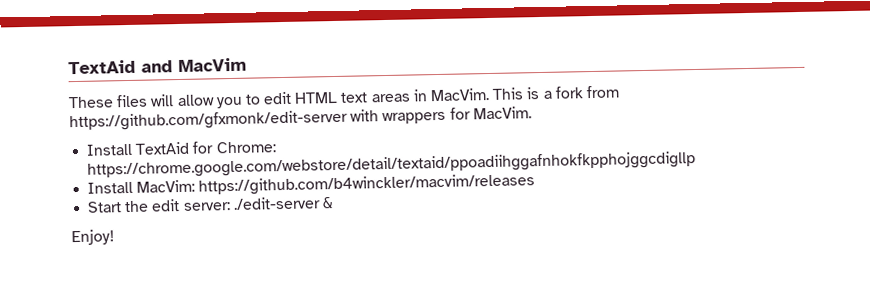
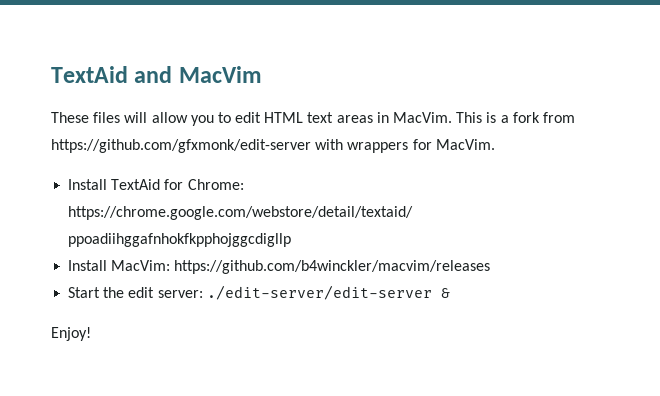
- Start the edit server: ./edit-server &
+ Start the edit server: ./edit-server/edit-server &

